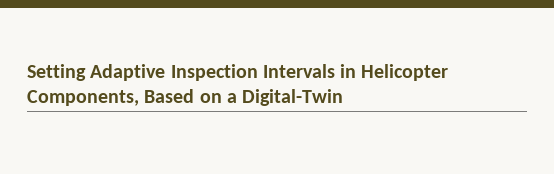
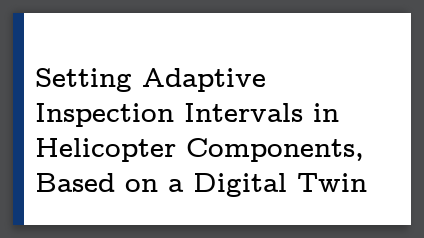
- Setting Adaptive Inspection Intervals in Helicopter Components, Based on a Digital-Twin
+ Setting Adaptive Inspection Intervals in Helicopter Components, Based on a Digital Twin

